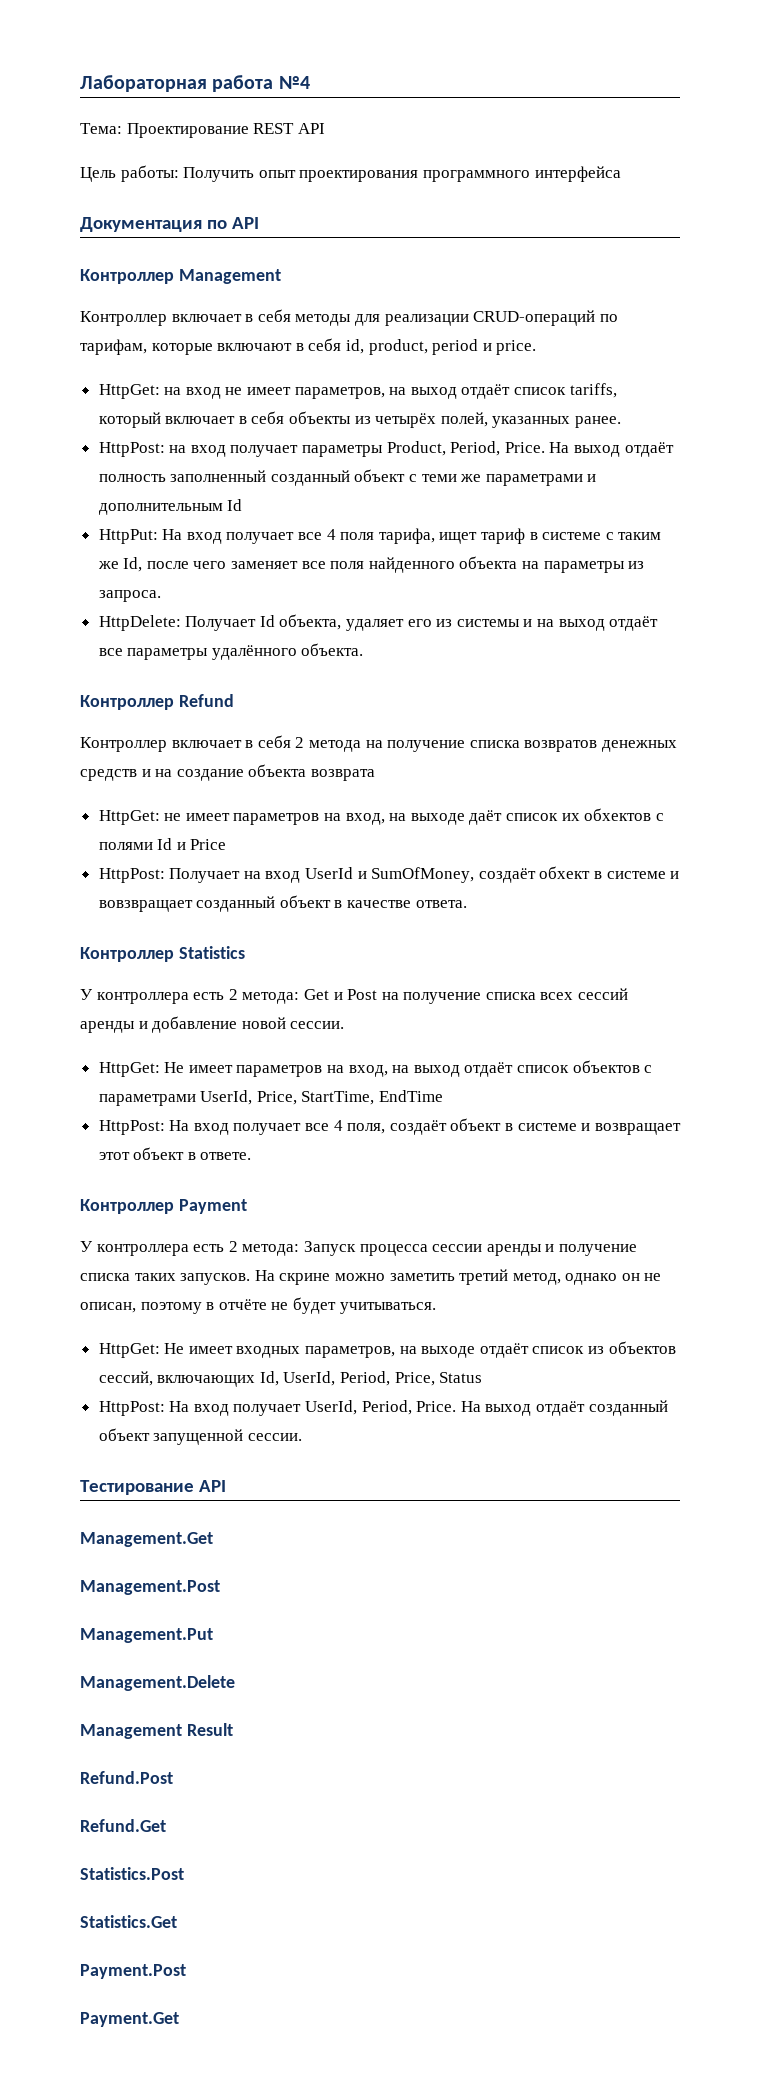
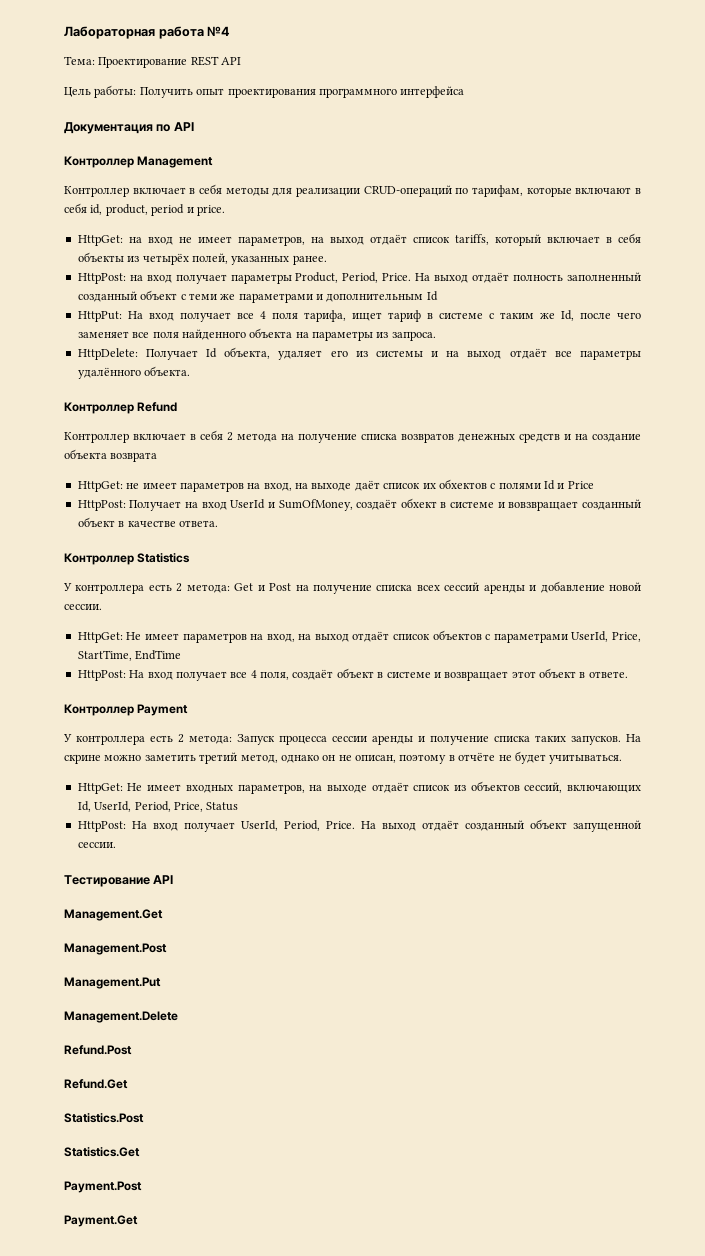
- Management Result

